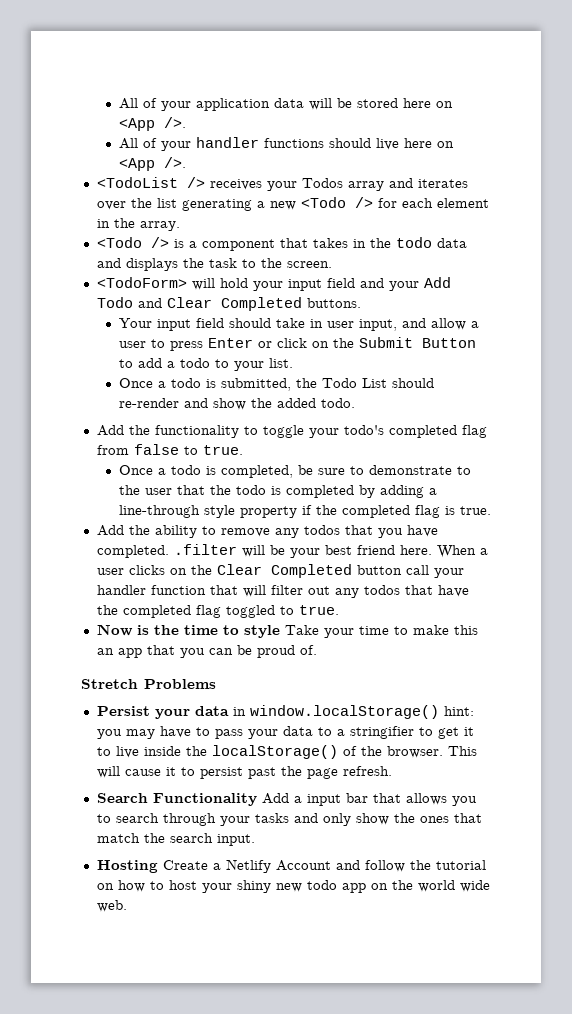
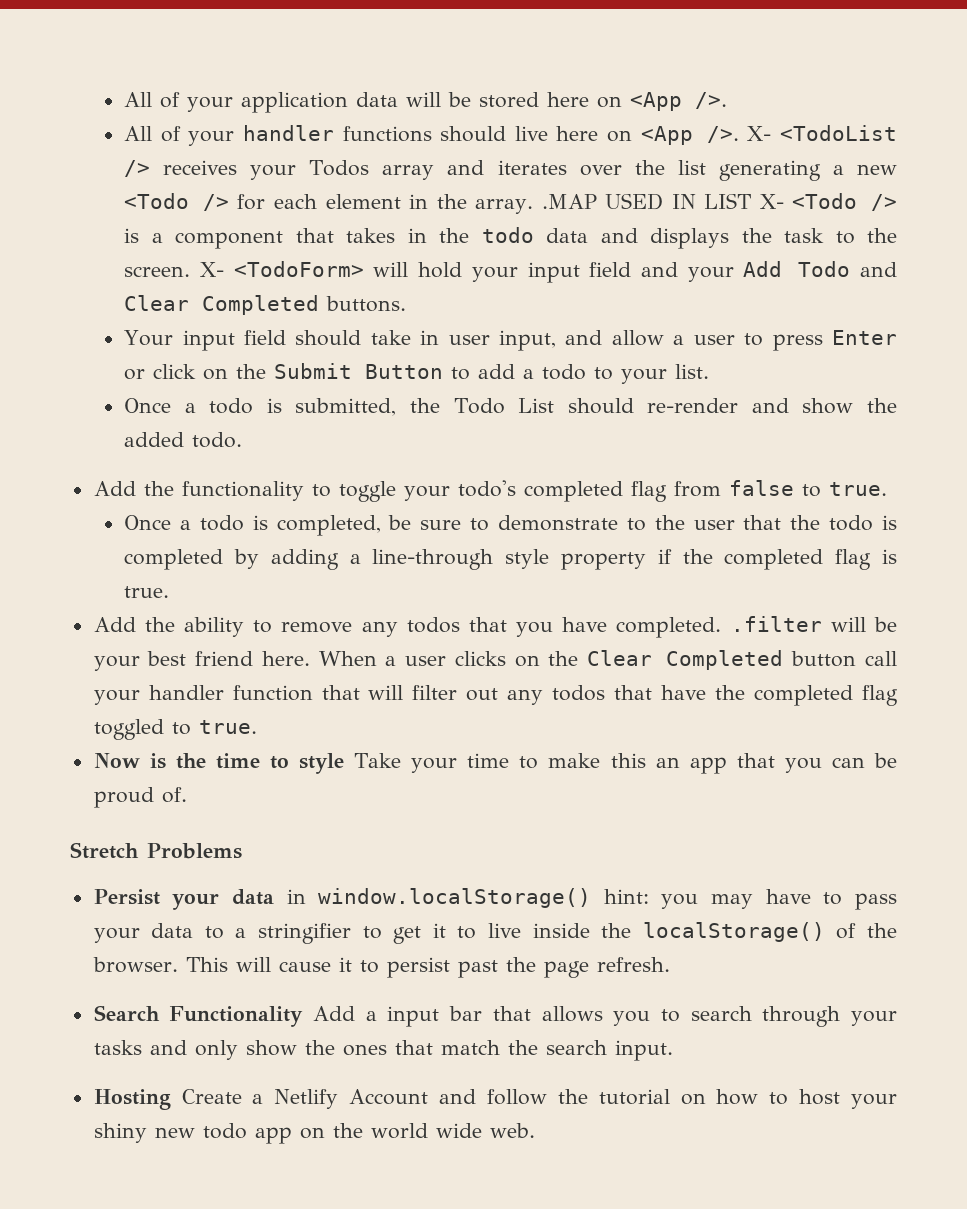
- All of your handler functions should live here on <App />.
- <TodoList /> receives your Todos array and iterates over the list generating a new <Todo /> for each element in the array.
- <Todo /> is a component that takes in the todo data and displays the task to the screen.
- <TodoForm> will hold your input field and your Add Todo and Clear Completed buttons.
+ All of your handler functions should live here on <App />. X- <TodoList /> receives your Todos array and iterates over the list generating a new <Todo /> for each element in the array. .MAP USED IN LIST X- <Todo /> is a component that takes in the todo data and displays the task to the screen. X- <TodoForm> will hold your input field and your Add Todo and Clear Completed buttons.

